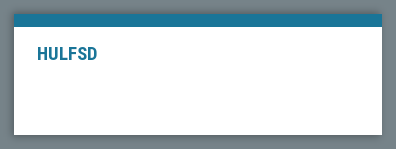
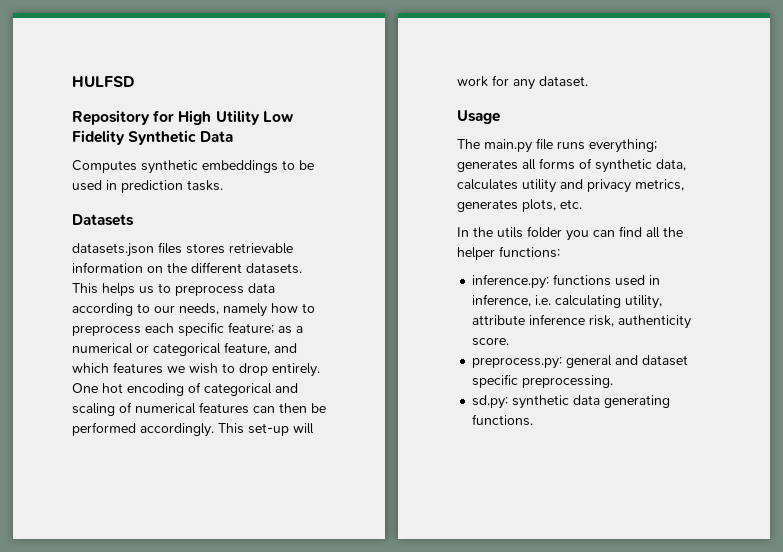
+ Repository for High Utility Low Fidelity Synthetic Data
+ Computes synthetic embeddings to be used in prediction tasks.
+ Datasets
+ datasets.json files stores retrievable information on the different datasets. This helps us to preprocess data according to our needs, namely how to preprocess each specific feature; as a numerical or categorical feature, and which features we wish to drop entirely. One hot encoding of categorical and scaling of numerical features can then be performed accordingly. This set-up will work for any dataset.
+ Usage
+ The main.py file runs everything; generates all forms of synthetic data, calculates utility and privacy metrics, generates plots, etc.
+ In the utils folder you can find all the helper functions:
+ inference.py: functions used in inference, i.e. calculating utility, attribute inference risk, authenticity score.
+ preprocess.py: general and dataset specific preprocessing.
+ sd.py: synthetic data generating functions.

